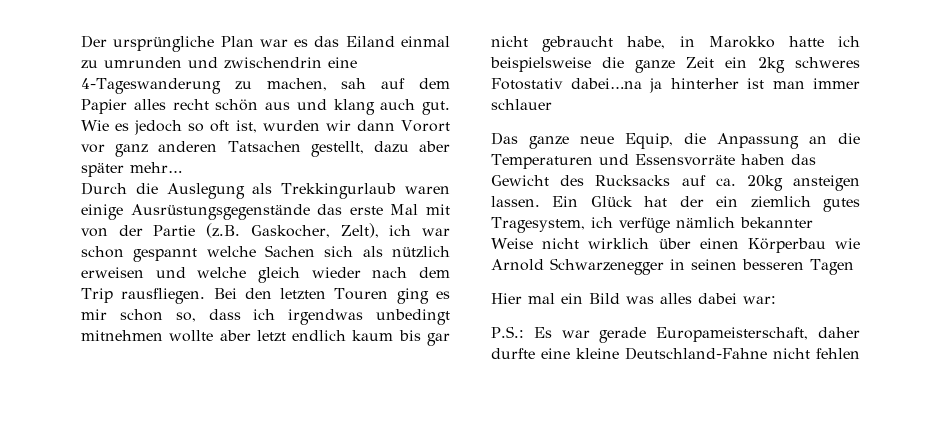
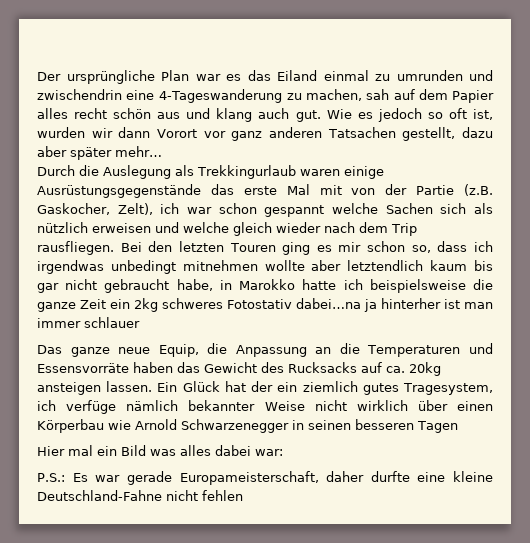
- Bei den letzten Touren ging es mir schon so, dass ich irgendwas unbedingt mitnehmen wollte aber letzt endlich kaum bis gar nicht gebraucht habe, in Marokko hatte ich beispielsweise die ganze Zeit ein 2kg schweres Fotostativ dabei…na ja hinterher ist man immer schlauer
+ Bei den letzten Touren ging es mir schon so, dass ich irgendwas unbedingt mitnehmen wollte aber letztendlich kaum bis gar nicht gebraucht habe, in Marokko hatte ich beispielsweise die ganze Zeit ein 2kg schweres Fotostativ dabei…na ja hinterher ist man immer schlauer

